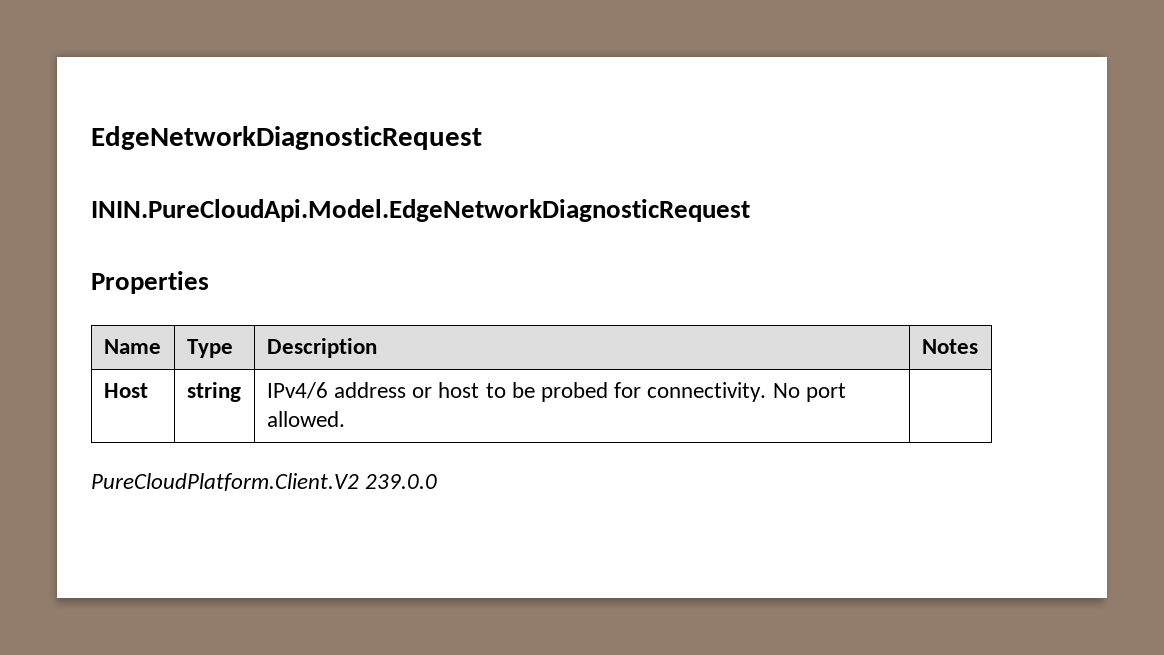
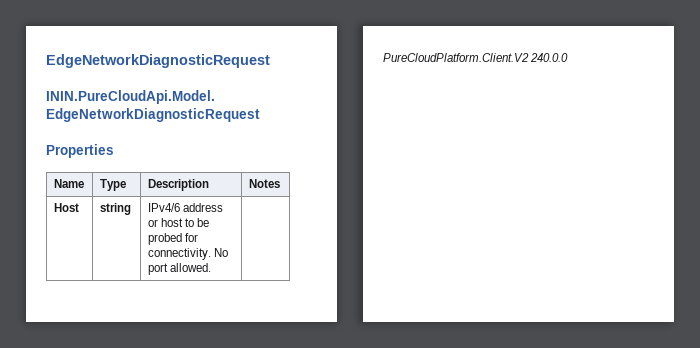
- PureCloudPlatform.Client.V2 239.0.0
+ PureCloudPlatform.Client.V2 240.0.0

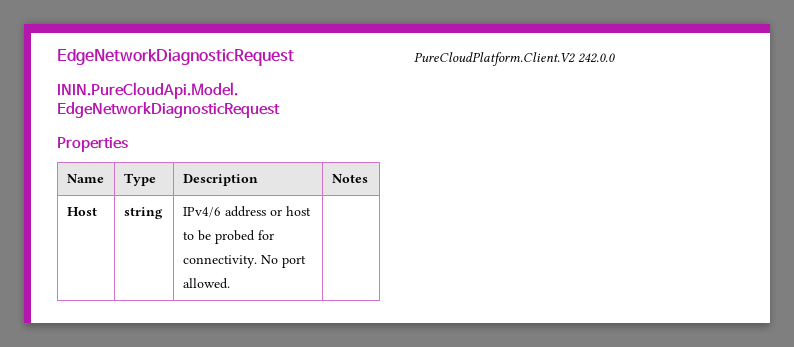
- PureCloudPlatform.Client.V2 240.0.0
+ PureCloudPlatform.Client.V2 242.0.0

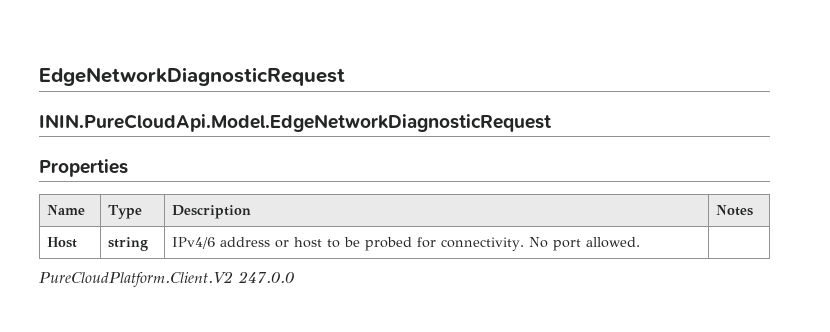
- PureCloudPlatform.Client.V2 242.0.0
+ PureCloudPlatform.Client.V2 247.0.0

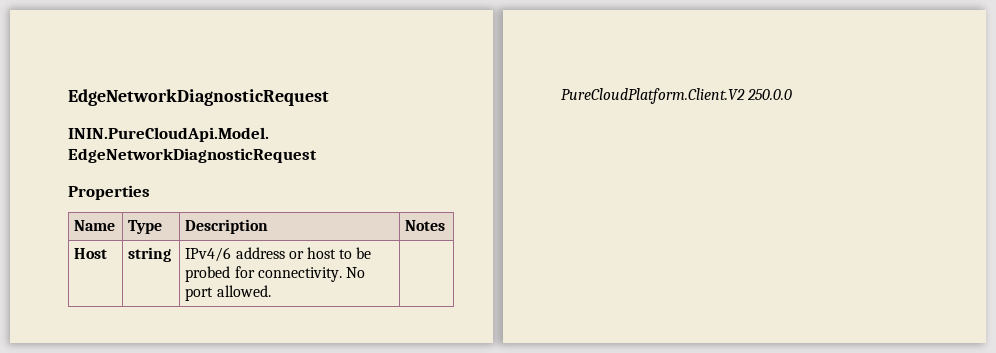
- PureCloudPlatform.Client.V2 247.0.0
+ PureCloudPlatform.Client.V2 250.0.0

